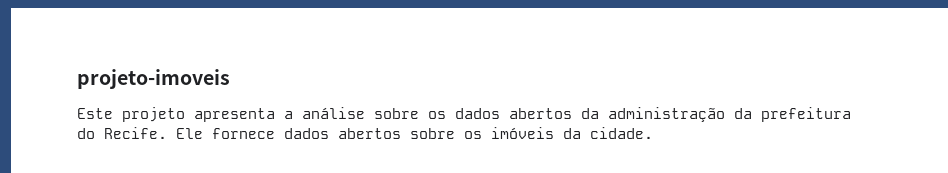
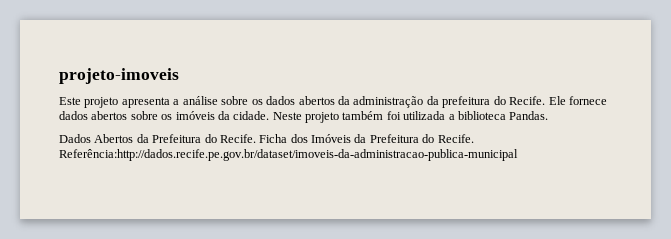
+ Neste projeto também foi utilizada a biblioteca Pandas.
+ Dados Abertos da Prefeitura do Recife. Ficha dos Imóveis da Prefeitura do Recife. Referência:http://dados.recife.pe.gov.br/dataset/imoveis-da-administracao-publica-municipal

